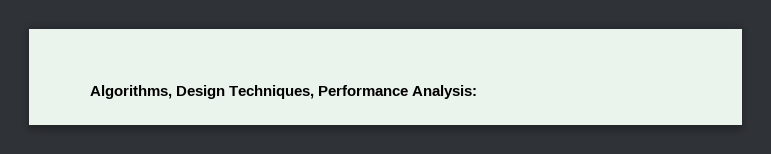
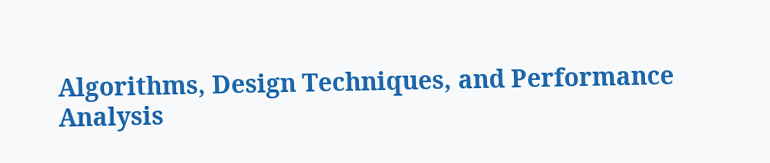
- Algorithms, Design Techniques, Performance Analysis:
+ Algorithms, Design Techniques, and Performance Analysis

